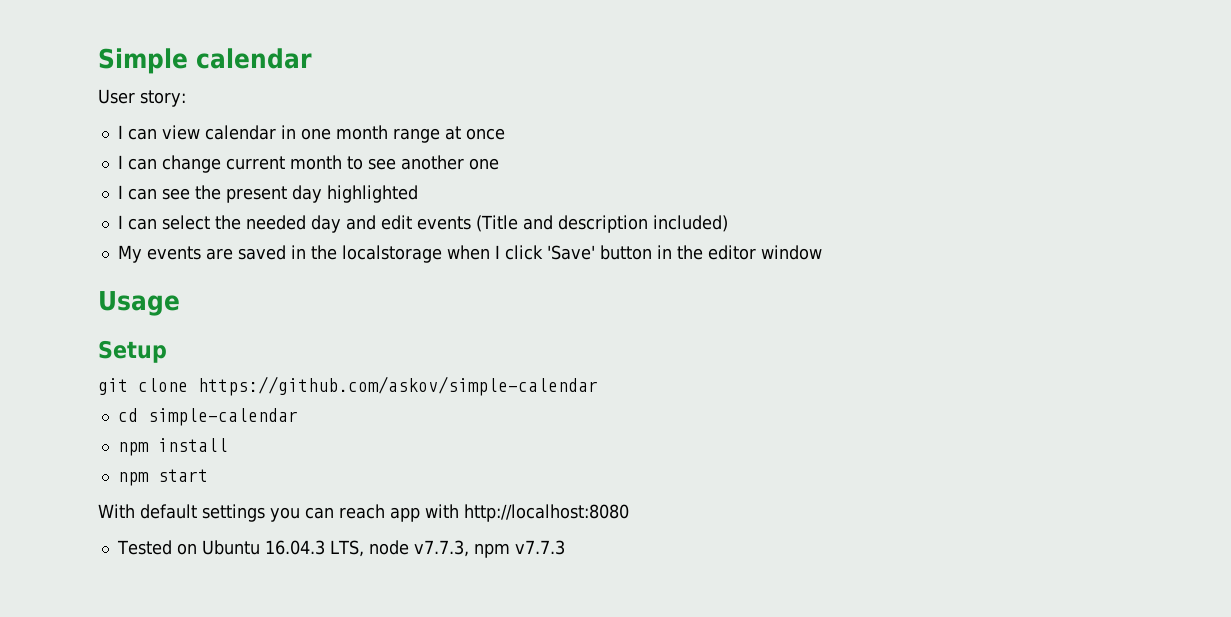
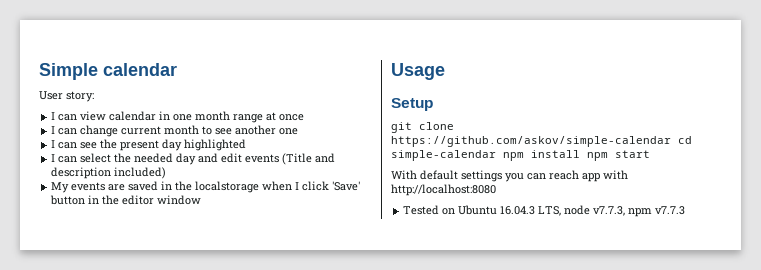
- git clone https://github.com/askov/simple-calendar
- cd simple-calendar
- npm install
- npm start
+ git clone https://github.com/askov/simple-calendar cd simple-calendar npm install npm start

